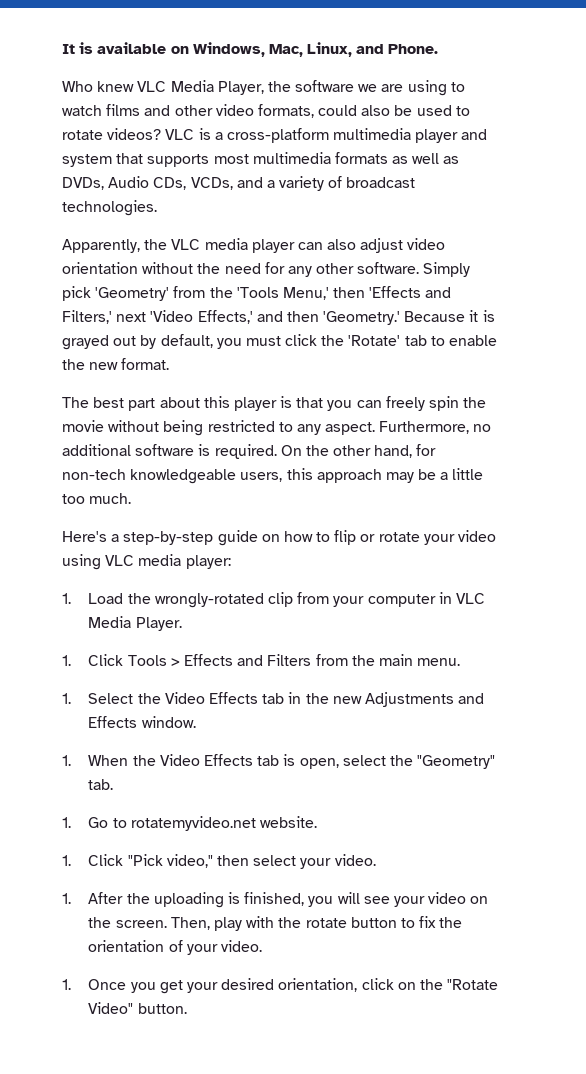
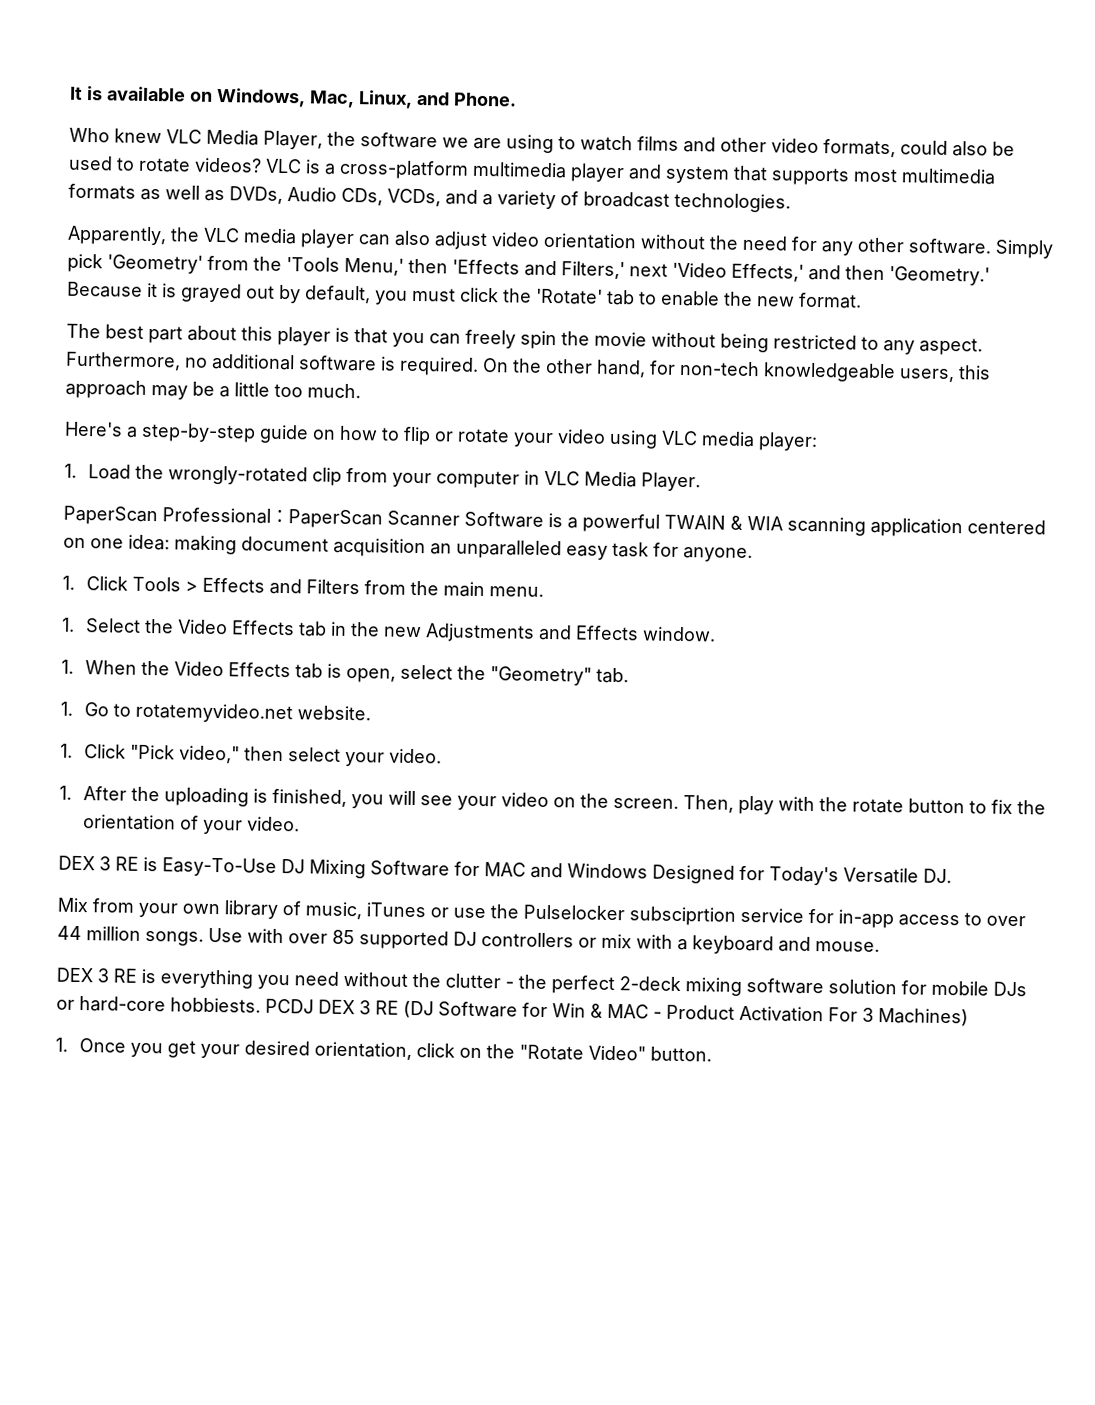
+ PaperScan Professional：PaperScan Scanner Software is a powerful TWAIN & WIA scanning application centered on one idea: making document acquisition an unparalleled easy task for anyone.
+ DEX 3 RE is Easy-To-Use DJ Mixing Software for MAC and Windows Designed for Today's Versatile DJ.
+ Mix from your own library of music, iTunes or use the Pulselocker subsciprtion service for in-app access to over 44 million songs. Use with over 85 supported DJ controllers or mix with a keyboard and mouse.
+ DEX 3 RE is everything you need without the clutter - the perfect 2-deck mixing software solution for mobile DJs or hard-core hobbiests. PCDJ DEX 3 RE (DJ Software for Win & MAC - Product Activation For 3 Machines)

